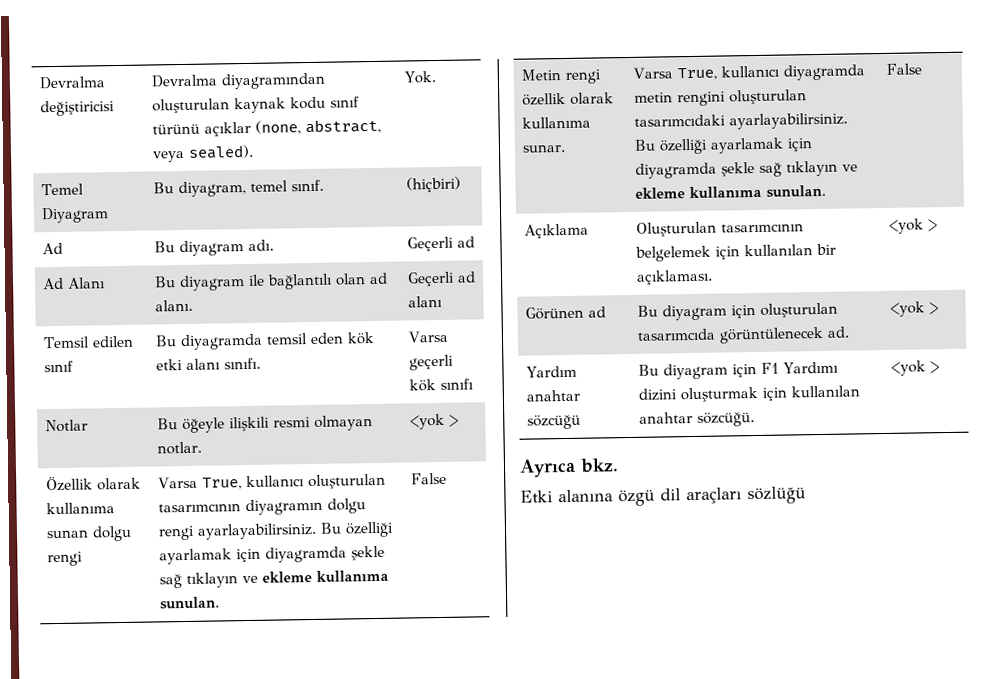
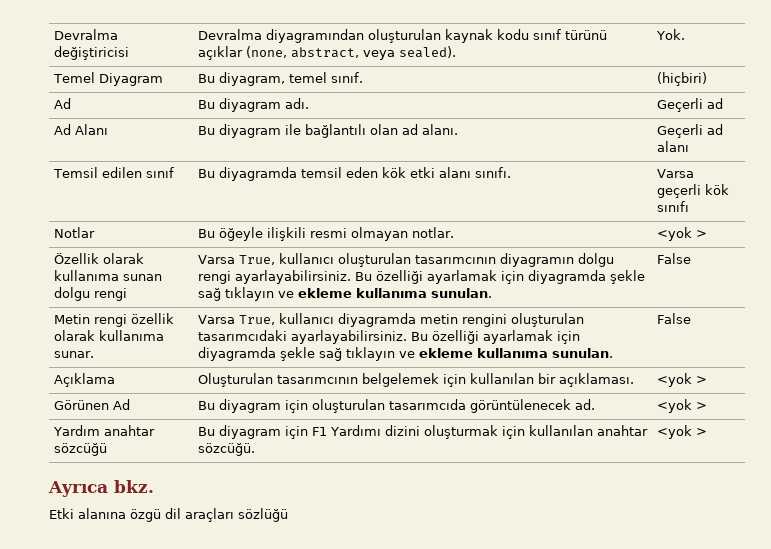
- Görünen ad | Bu diyagram için oluşturulan tasarımcıda görüntülenecek ad. | <yok >
+ Görünen Ad | Bu diyagram için oluşturulan tasarımcıda görüntülenecek ad. | <yok >

